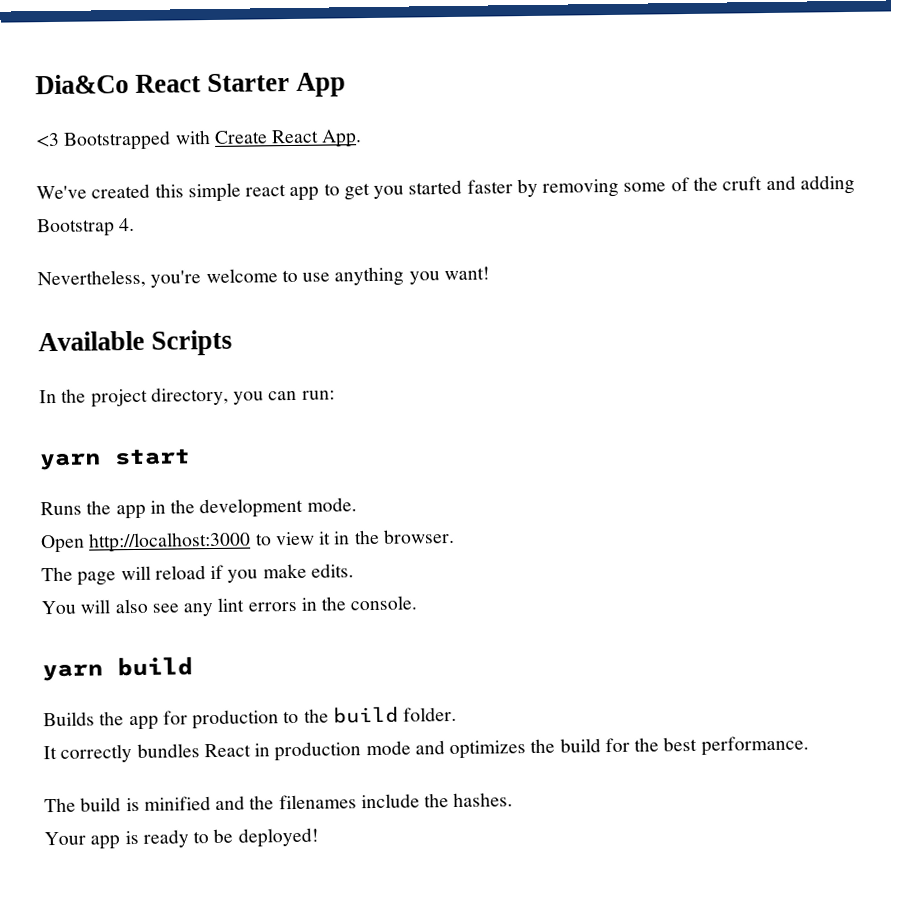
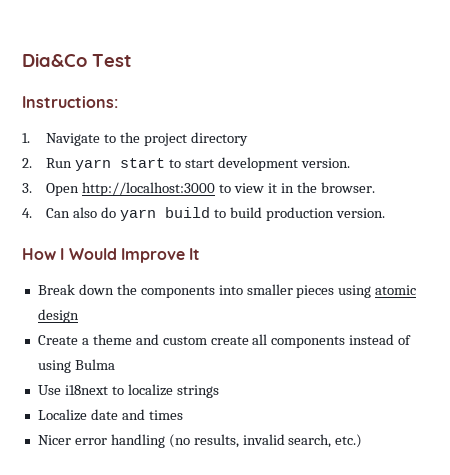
- Dia&Co React Starter App
- <3 Bootstrapped with Create React App.
- We've created this simple react app to get you started faster by removing some of the cruft and adding Bootstrap 4.
- Nevertheless, you're welcome to use anything you want!
- Available Scripts
- In the project directory, you can run:
- yarn start
- Runs the app in the development mode.
- Open http://localhost:3000 to view it in the browser.
+ Dia&Co Test
+ Instructions:
+ 1. Navigate to the project directory
+ 2. Run yarn start to start development version.
+ 3. Open http://localhost:3000 to view it in the browser.
- The page will reload if you make edits.
- You will also see any lint errors in the console.
- yarn build
- Builds the app for production to the build folder.
- It correctly bundles React in production mode and optimizes the build for the best performance.
- The build is minified and the filenames include the hashes.
- Your app is ready to be deployed!
+ 4. Can also do yarn build to build production version.
+ How I Would Improve It
+ Break down the components into smaller pieces using atomic design
+ Create a theme and custom create all components instead of using Bulma
+ Use i18next to localize strings
+ Localize date and times
+ Nicer error handling (no results, invalid search, etc.)

